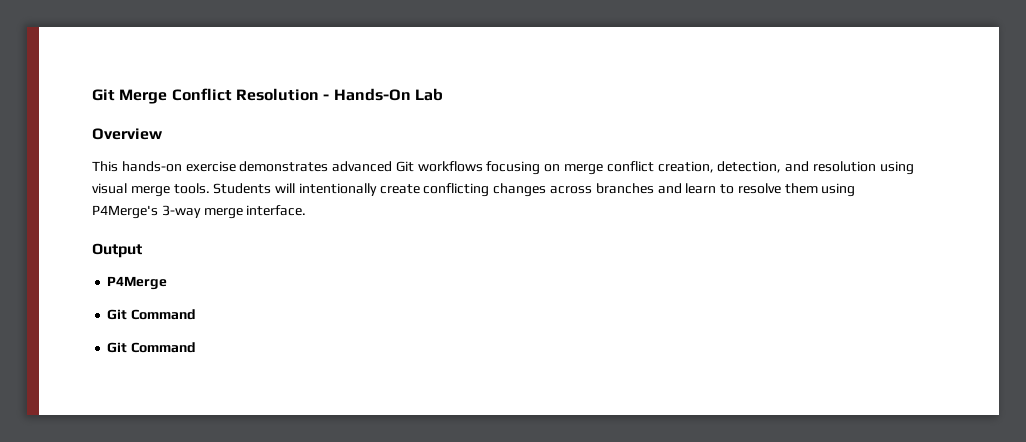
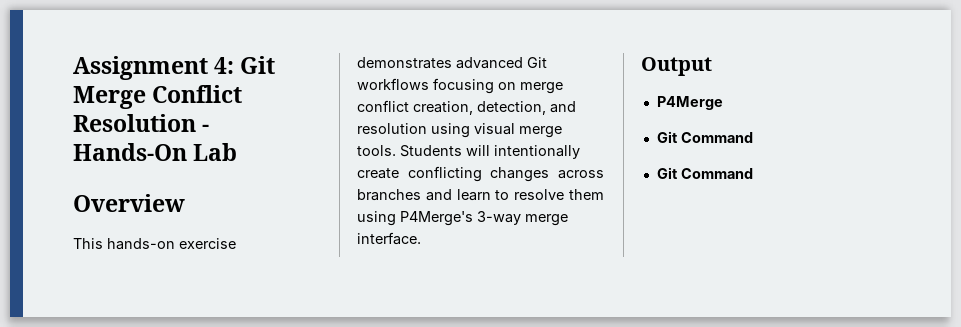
- Git Merge Conflict Resolution - Hands-On Lab
+ Assignment 4: Git Merge Conflict Resolution - Hands-On Lab

